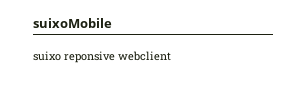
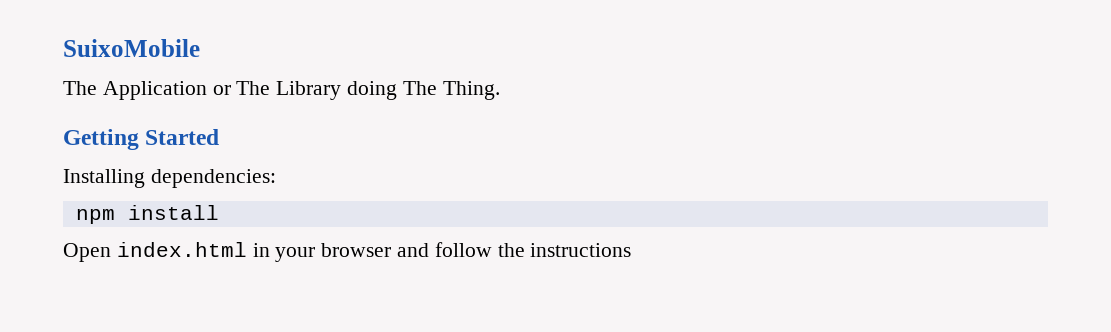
- suixoMobile
- suixo reponsive webclient
+ SuixoMobile
+ The Application or The Library doing The Thing.
+ Getting Started
+ Installing dependencies:
+ npm install
+ Open index.html in your browser and follow the instructions

